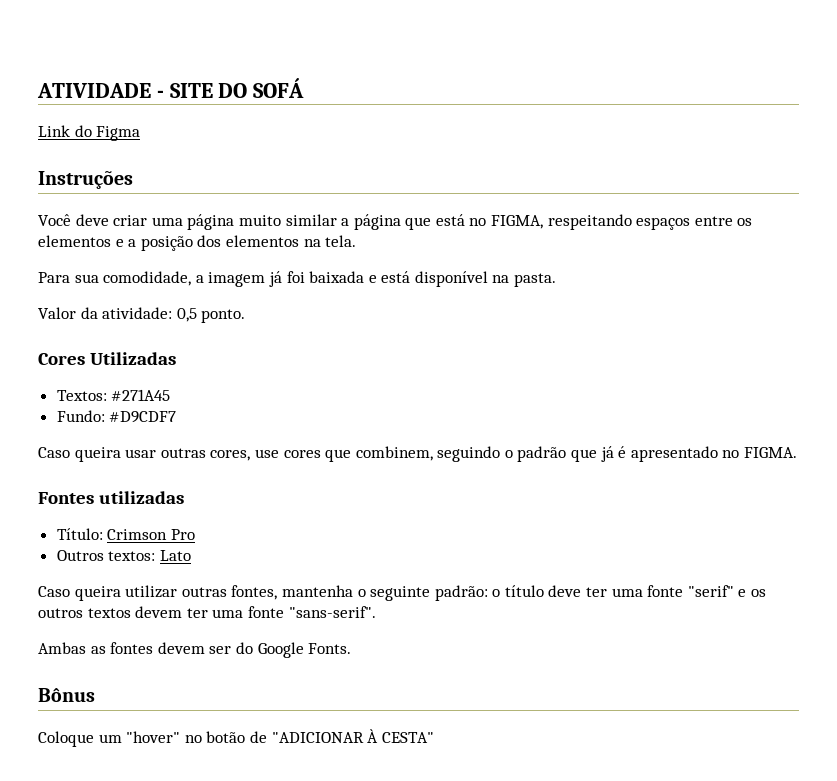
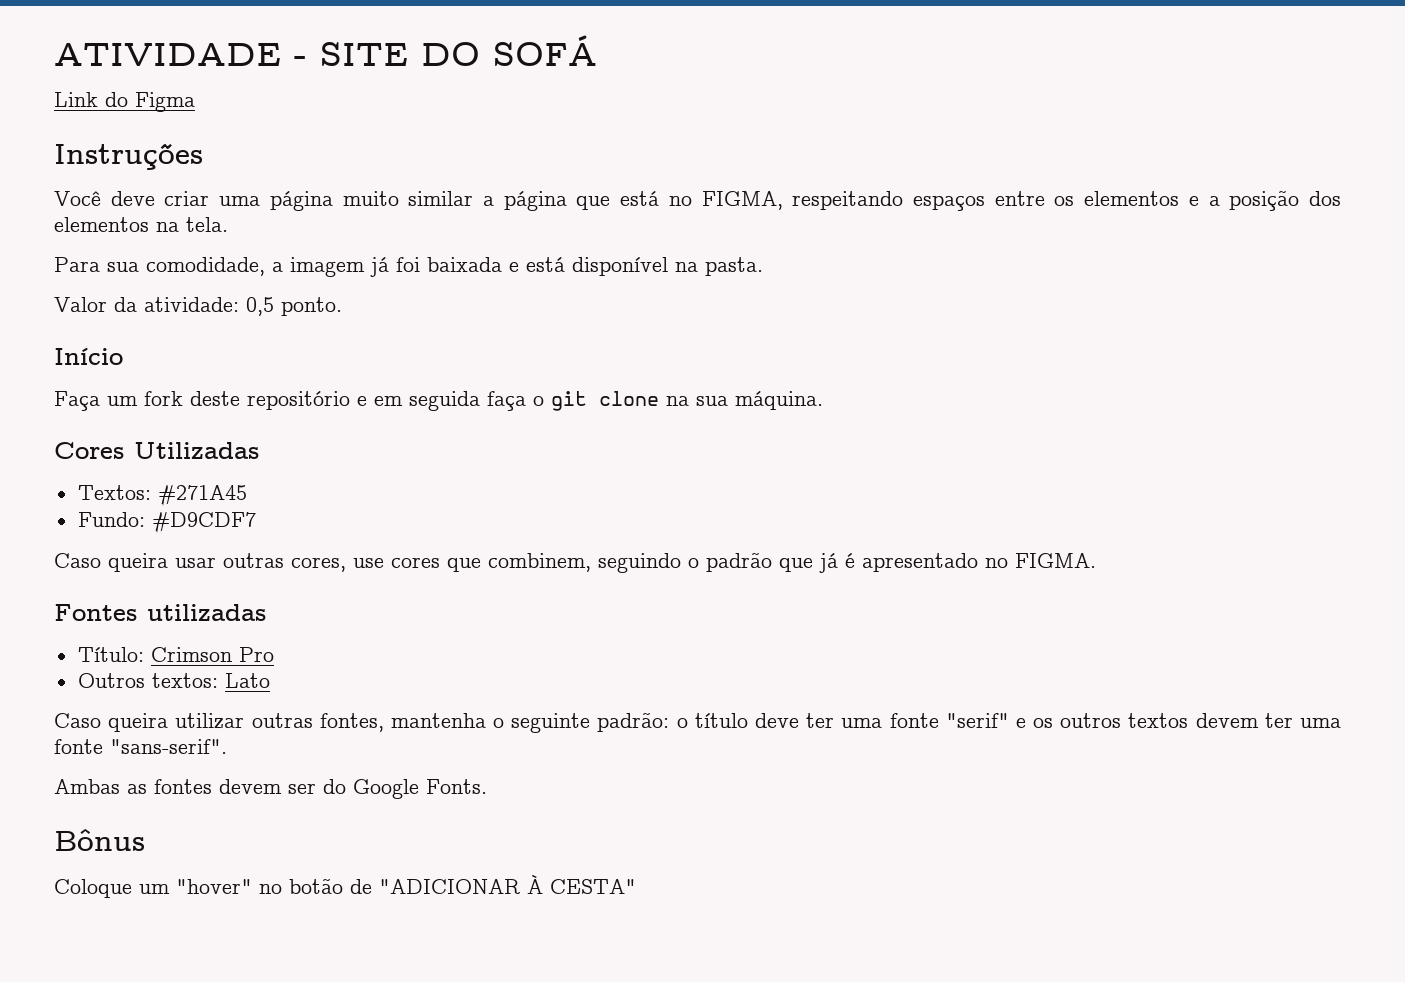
+ Início
+ Faça um fork deste repositório e em seguida faça o git clone na sua máquina.

